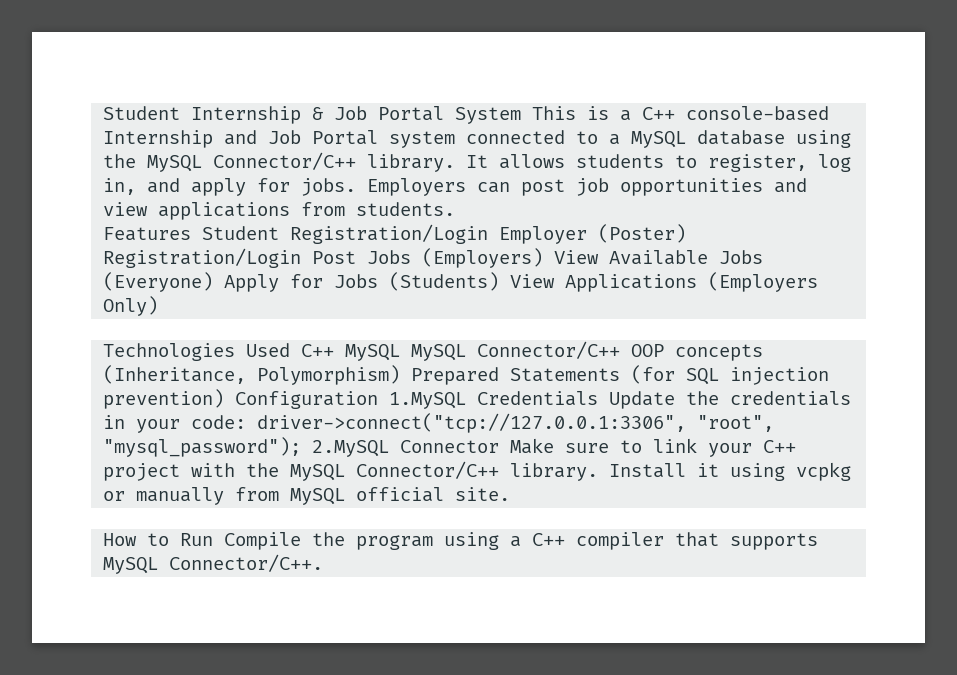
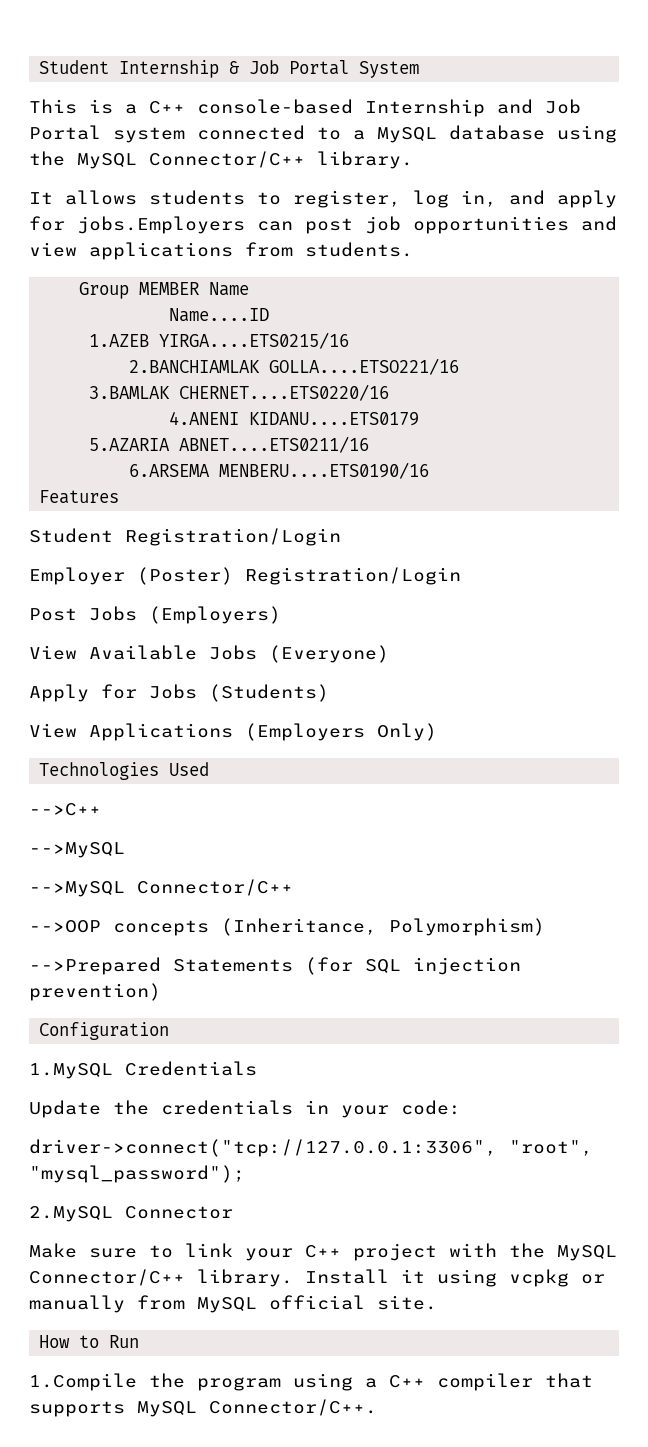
- Student Internship & Job Portal System This is a C++ console-based Internship and Job Portal system connected to a MySQL database using the MySQL Connector/C++ library. It allows students to register, log in, and apply for jobs. Employers can post job opportunities and view applications from students.
+ Student Internship & Job Portal System
+ This is a C++ console-based Internship and Job Portal system connected to a MySQL database using the MySQL Connector/C++ library.
+ It allows students to register, log in, and apply for jobs.Employers can post job opportunities and view applications from students.
+ Group MEMBER Name
+ Name....ID
+ 1.AZEB YIRGA....ETS0215/16
+ 2.BANCHIAMLAK GOLLA....ETSO221/16
+ 3.BAMLAK CHERNET....ETS0220/16
+ 4.ANENI KIDANU....ETS0179
+ 5.AZARIA ABNET....ETS0211/16
+ 6.ARSEMA MENBERU....ETS0190/16
- Features Student Registration/Login Employer (Poster) Registration/Login Post Jobs (Employers) View Available Jobs (Everyone) Apply for Jobs (Students) View Applications (Employers Only)
+ Features
+ Student Registration/Login
+ Employer (Poster) Registration/Login
+ Post Jobs (Employers)
+ View Available Jobs (Everyone)
+ Apply for Jobs (Students)
+ View Applications (Employers Only)
- Technologies Used C++ MySQL MySQL Connector/C++ OOP concepts (Inheritance, Polymorphism) Prepared Statements (for SQL injection prevention) Configuration 1.MySQL Credentials Update the credentials in your code: driver->connect("tcp://127.0.0.1:3306", "root", "mysql_password"); 2.MySQL Connector Make sure to link your C++ project with the MySQL Connector/C++ library.
+ Technologies Used
+ -->C++
+ -->MySQL
+ -->MySQL Connector/C++
+ -->OOP concepts (Inheritance, Polymorphism)
+ -->Prepared Statements (for SQL injection prevention)
+ Configuration
+ 1.MySQL Credentials
+ Update the credentials in your code:
+ driver->connect("tcp://127.0.0.1:3306", "root", "mysql_password");
+ 2.MySQL Connector
+ Make sure to link your C++ project with the MySQL Connector/C++ library.
- How to Run Compile the program using a C++ compiler that supports MySQL Connector/C++.
+ How to Run
+ 1.Compile the program using a C++ compiler that supports MySQL Connector/C++.

